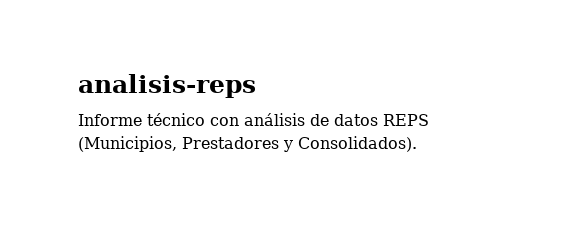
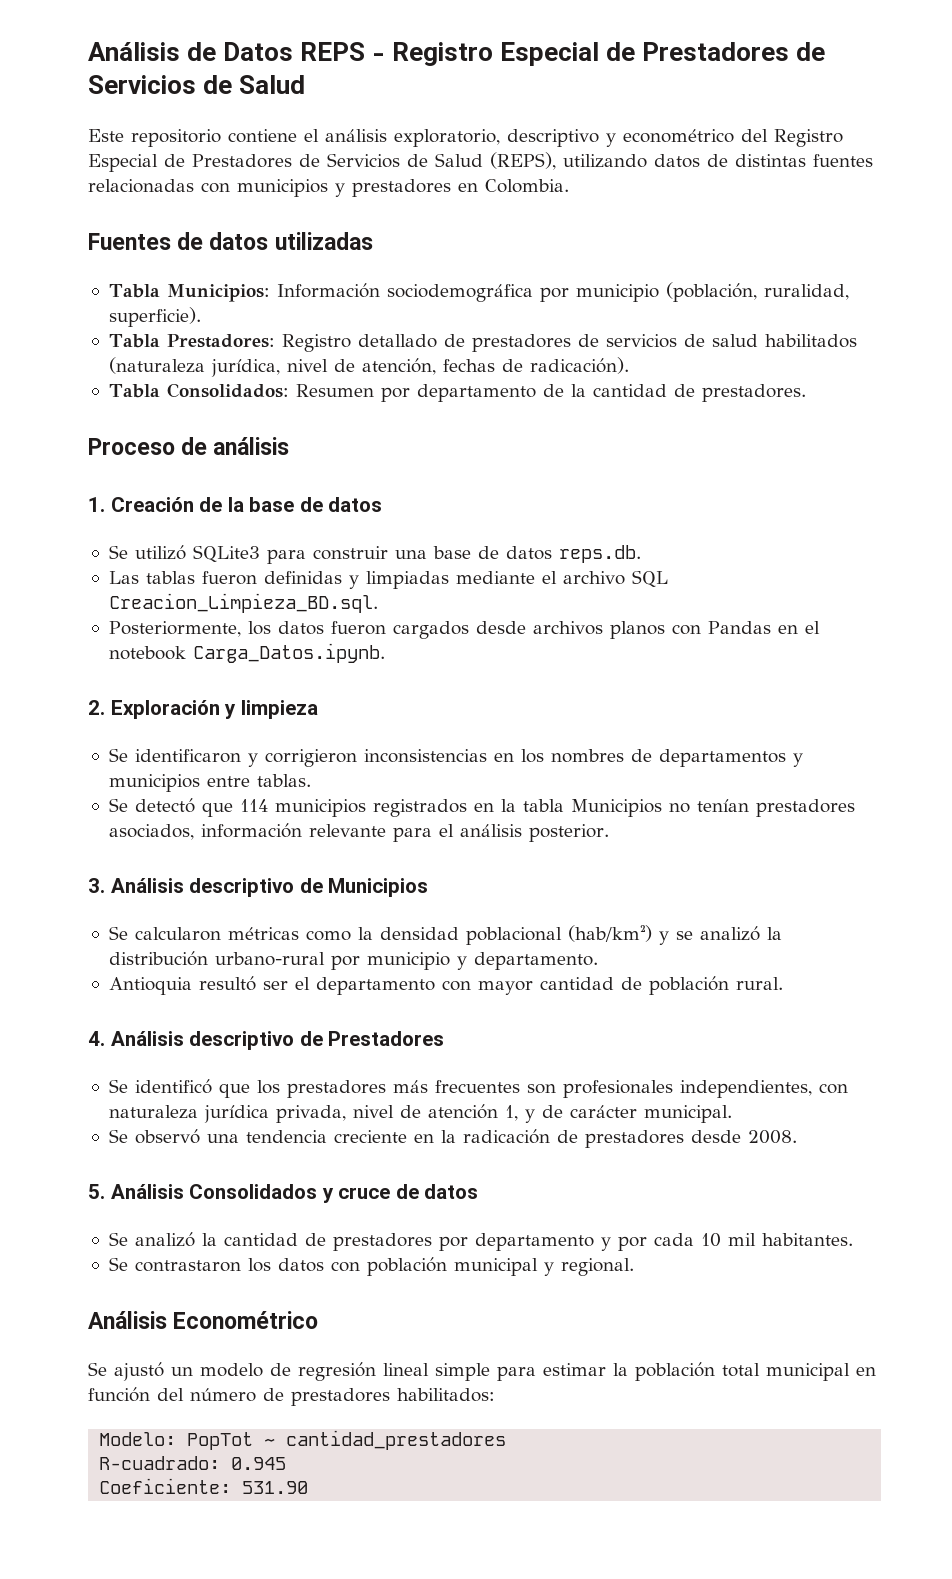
- analisis-reps
- Informe técnico con análisis de datos REPS (Municipios, Prestadores y Consolidados).
+ Análisis de Datos REPS - Registro Especial de Prestadores de Servicios de Salud
+ Este repositorio contiene el análisis exploratorio, descriptivo y econométrico del Registro Especial de Prestadores de Servicios de Salud (REPS), utilizando datos de distintas fuentes relacionadas con municipios y prestadores en Colombia.
+ Fuentes de datos utilizadas
+ Tabla Municipios: Información sociodemográfica por municipio (población, ruralidad, superficie).
+ Tabla Prestadores: Registro detallado de prestadores de servicios de salud habilitados (naturaleza jurídica, nivel de atención, fechas de radicación).
+ Tabla Consolidados: Resumen por departamento de la cantidad de prestadores.
+ Proceso de análisis
+ 1. Creación de la base de datos
+ Se utilizó SQLite3 para construir una base de datos reps.db.
+ Las tablas fueron definidas y limpiadas mediante el archivo SQL Creacion_Limpieza_BD.sql.
+ Posteriormente, los datos fueron cargados desde archivos planos con Pandas en el notebook Carga_Datos.ipynb.
+ 2. Exploración y limpieza
+ Se identificaron y corrigieron inconsistencias en los nombres de departamentos y municipios entre tablas.
+ Se detectó que 114 municipios registrados en la tabla Municipios no tenían prestadores asociados, información relevante para el análisis posterior.
+ 3. Análisis descriptivo de Municipios
+ Se calcularon métricas como la densidad poblacional (hab/km²) y se analizó la distribución urbano-rural por municipio y departamento.
+ Antioquia resultó ser el departamento con mayor cantidad de población rural.
+ 4. Análisis descriptivo de Prestadores
+ Se identificó que los prestadores más frecuentes son profesionales independientes, con naturaleza jurídica privada, nivel de atención 1, y de carácter municipal.
+ Se observó una tendencia creciente en la radicación de prestadores desde 2008.
+ 5. Análisis Consolidados y cruce de datos
+ Se analizó la cantidad de prestadores por departamento y por cada 10 mil habitantes.
+ Se contrastaron los datos con población municipal y regional.
+ Análisis Econométrico
+ Se ajustó un modelo de regresión lineal simple para estimar la población total municipal en función del número de prestadores habilitados:
+ Modelo: PopTot ~ cantidad_prestadores
+ R-cuadrado: 0.945
+ Coeficiente: 531.90

